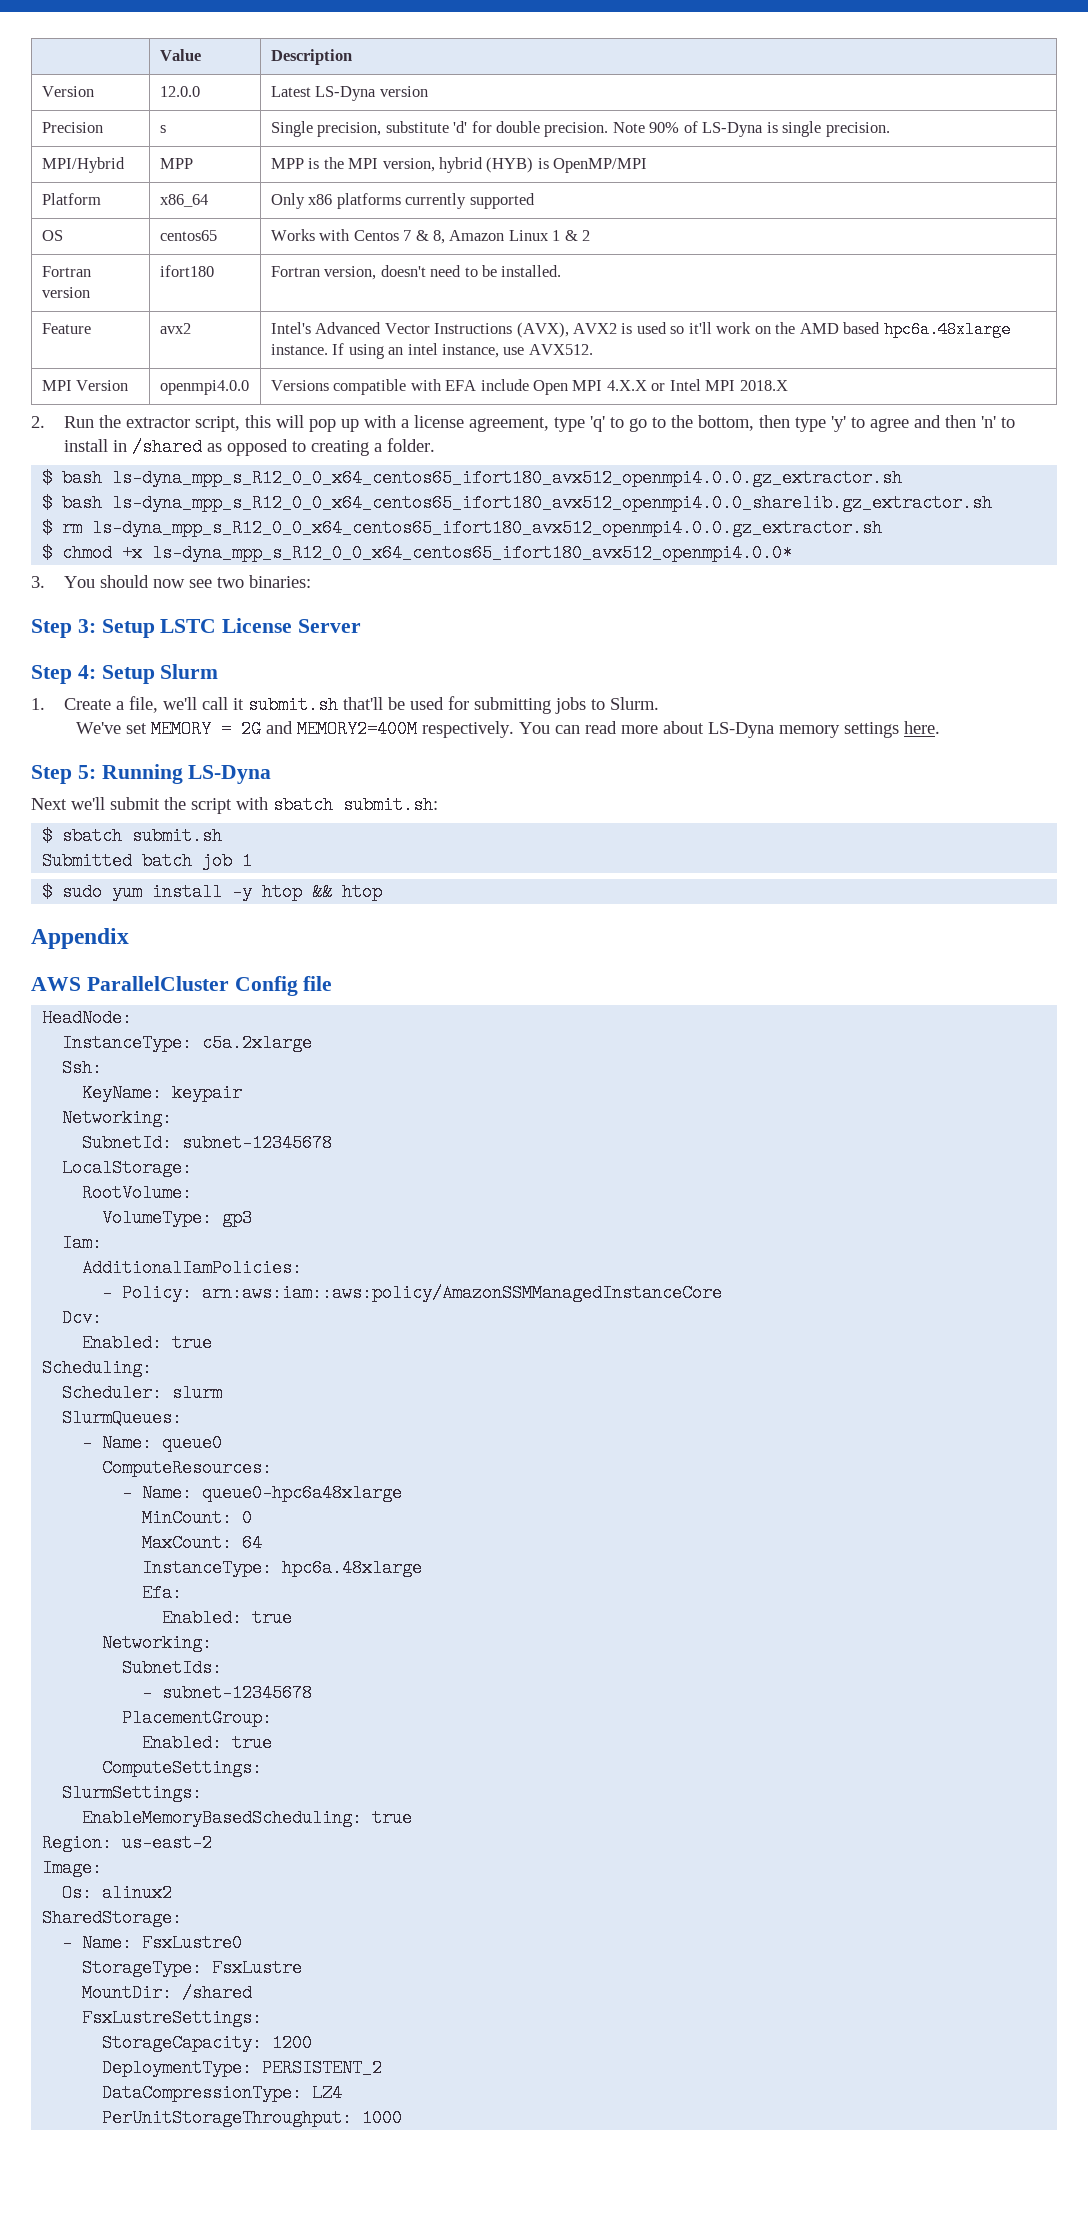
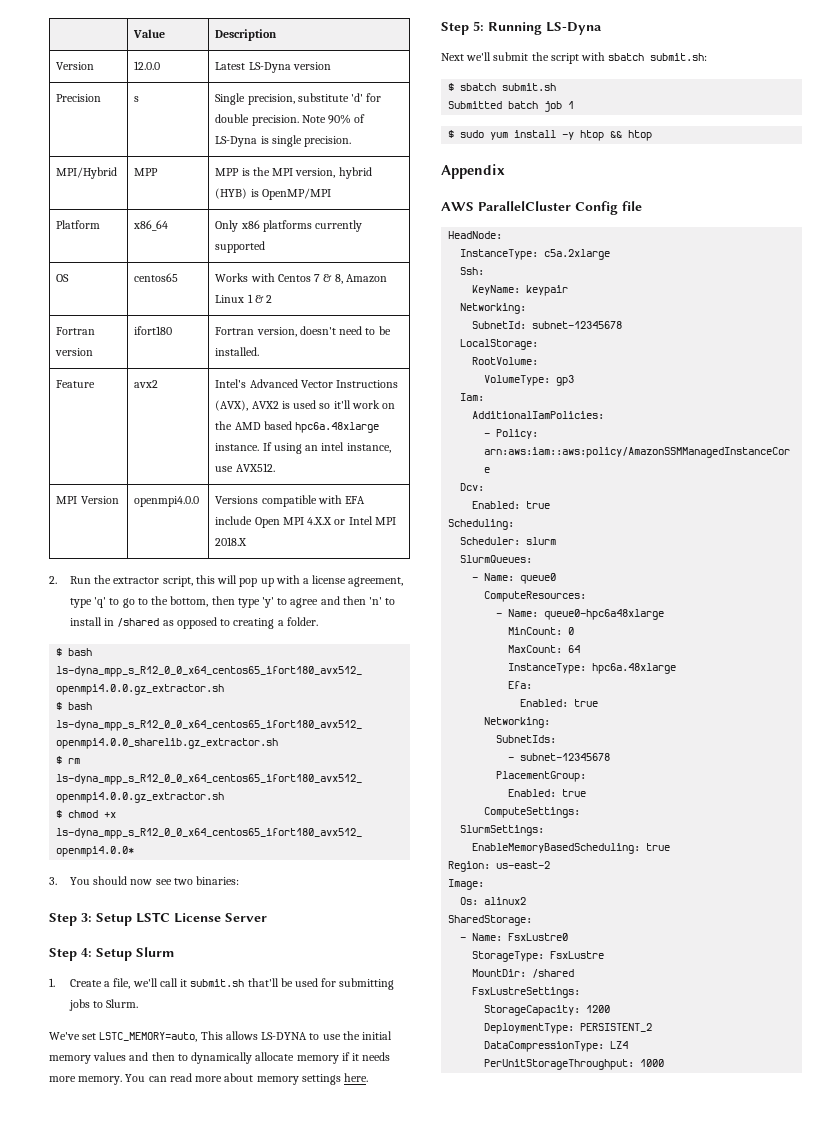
- We've set MEMORY = 2G and MEMORY2=400M respectively.
+ We've set LSTC_MEMORY=auto, This allows LS-DYNA to use the initial memory values and then to dynamically allocate memory if it needs more memory.
- You can read more about LS-Dyna memory settings here.
+ You can read more about memory settings here.

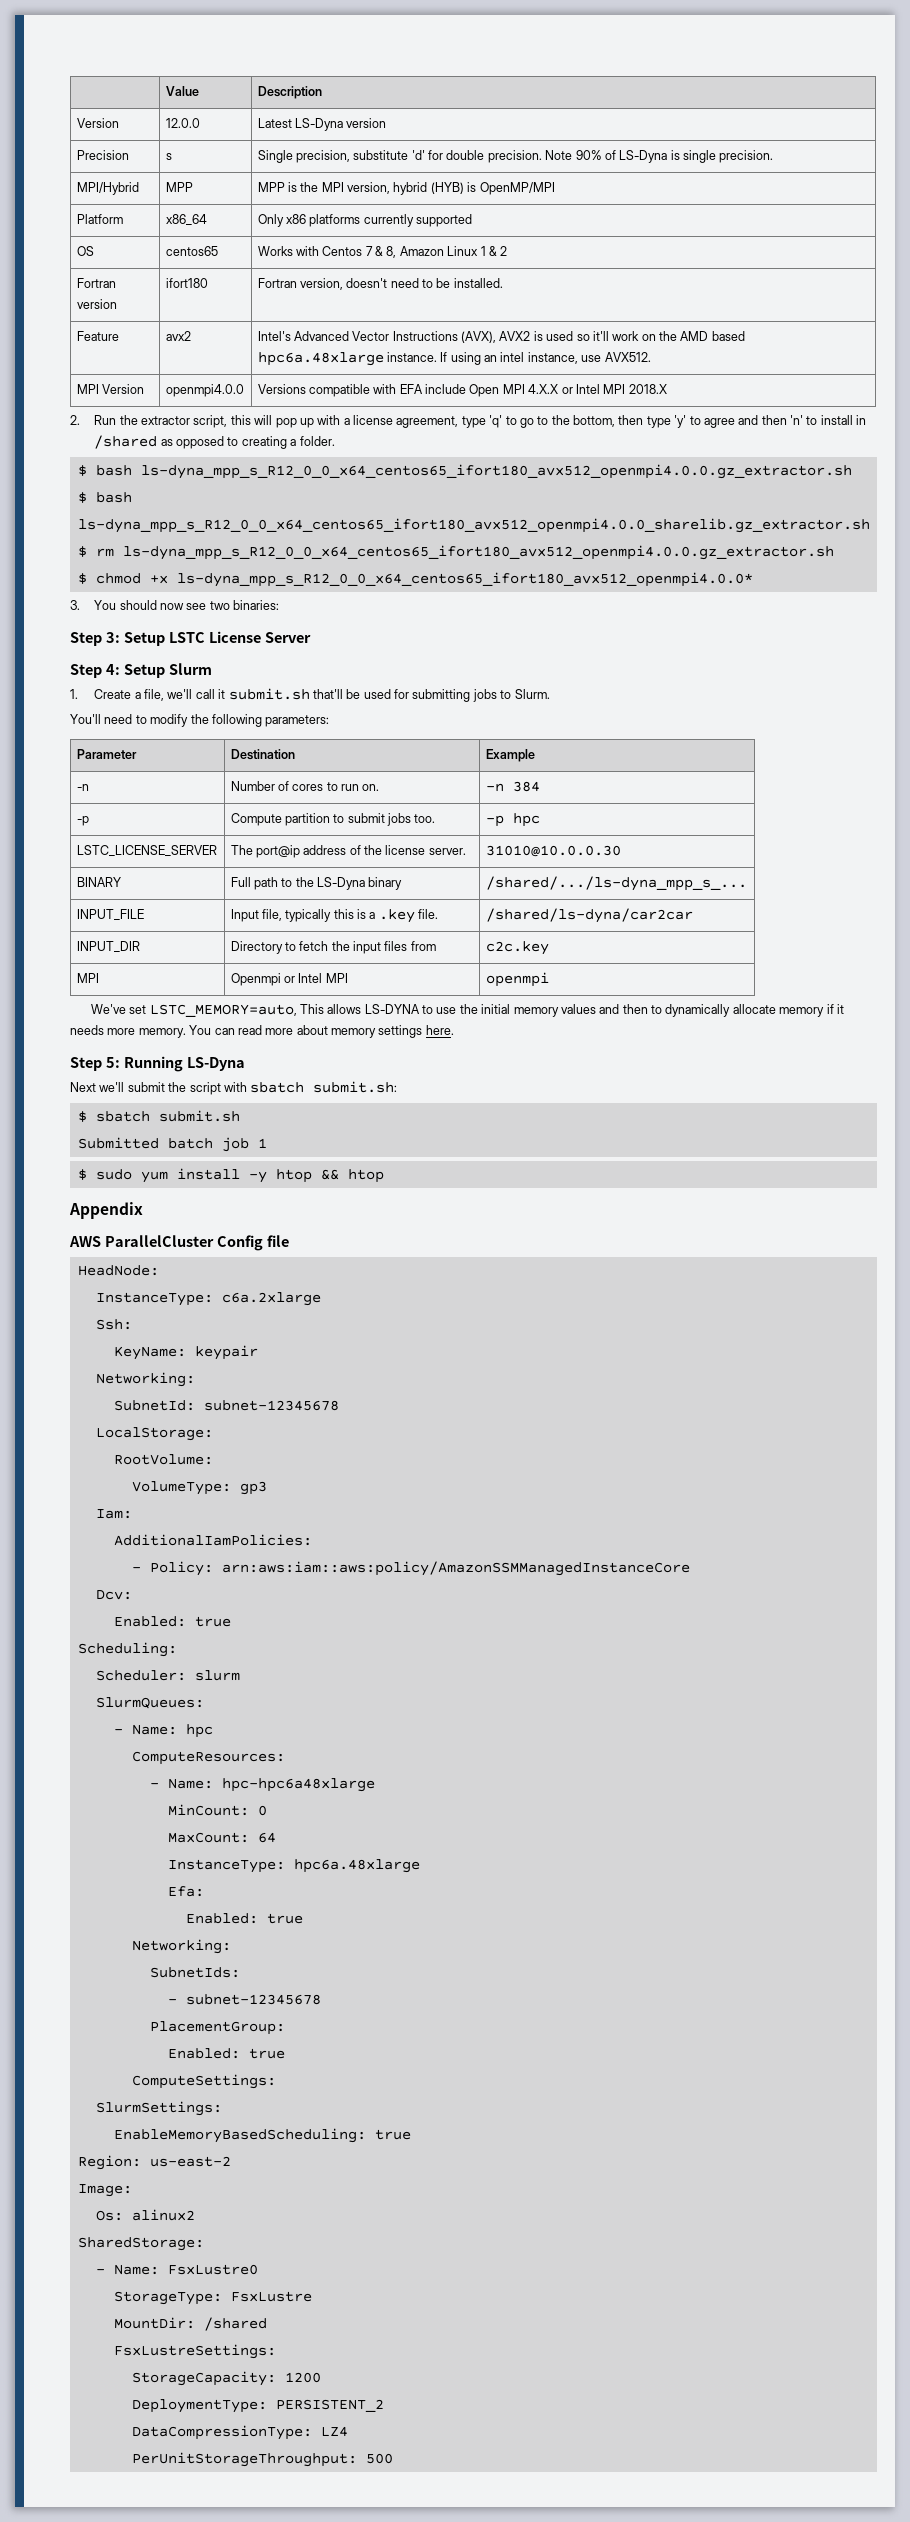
+ You'll need to modify the following parameters:
+ Parameter | Destination | Example
+ -n | Number of cores to run on. | -n 384
+ -p | Compute partition to submit jobs too. | -p hpc
+ LSTC_LICENSE_SERVER | The port@ip address of the license server. | 31010@10.0.0.30
+ BINARY | Full path to the LS-Dyna binary | /shared/.../ls-dyna_mpp_s_...
+ INPUT_FILE | Input file, typically this is a .key file. | /shared/ls-dyna/car2car
+ INPUT_DIR | Directory to fetch the input files from | c2c.key
+ MPI | Openmpi or Intel MPI | openmpi
- InstanceType: c5a.2xlarge
+ InstanceType: c6a.2xlarge
- - Name: queue0
+ - Name: hpc
- - Name: queue0-hpc6a48xlarge
+ - Name: hpc-hpc6a48xlarge
- PerUnitStorageThroughput: 1000
+ PerUnitStorageThroughput: 500

